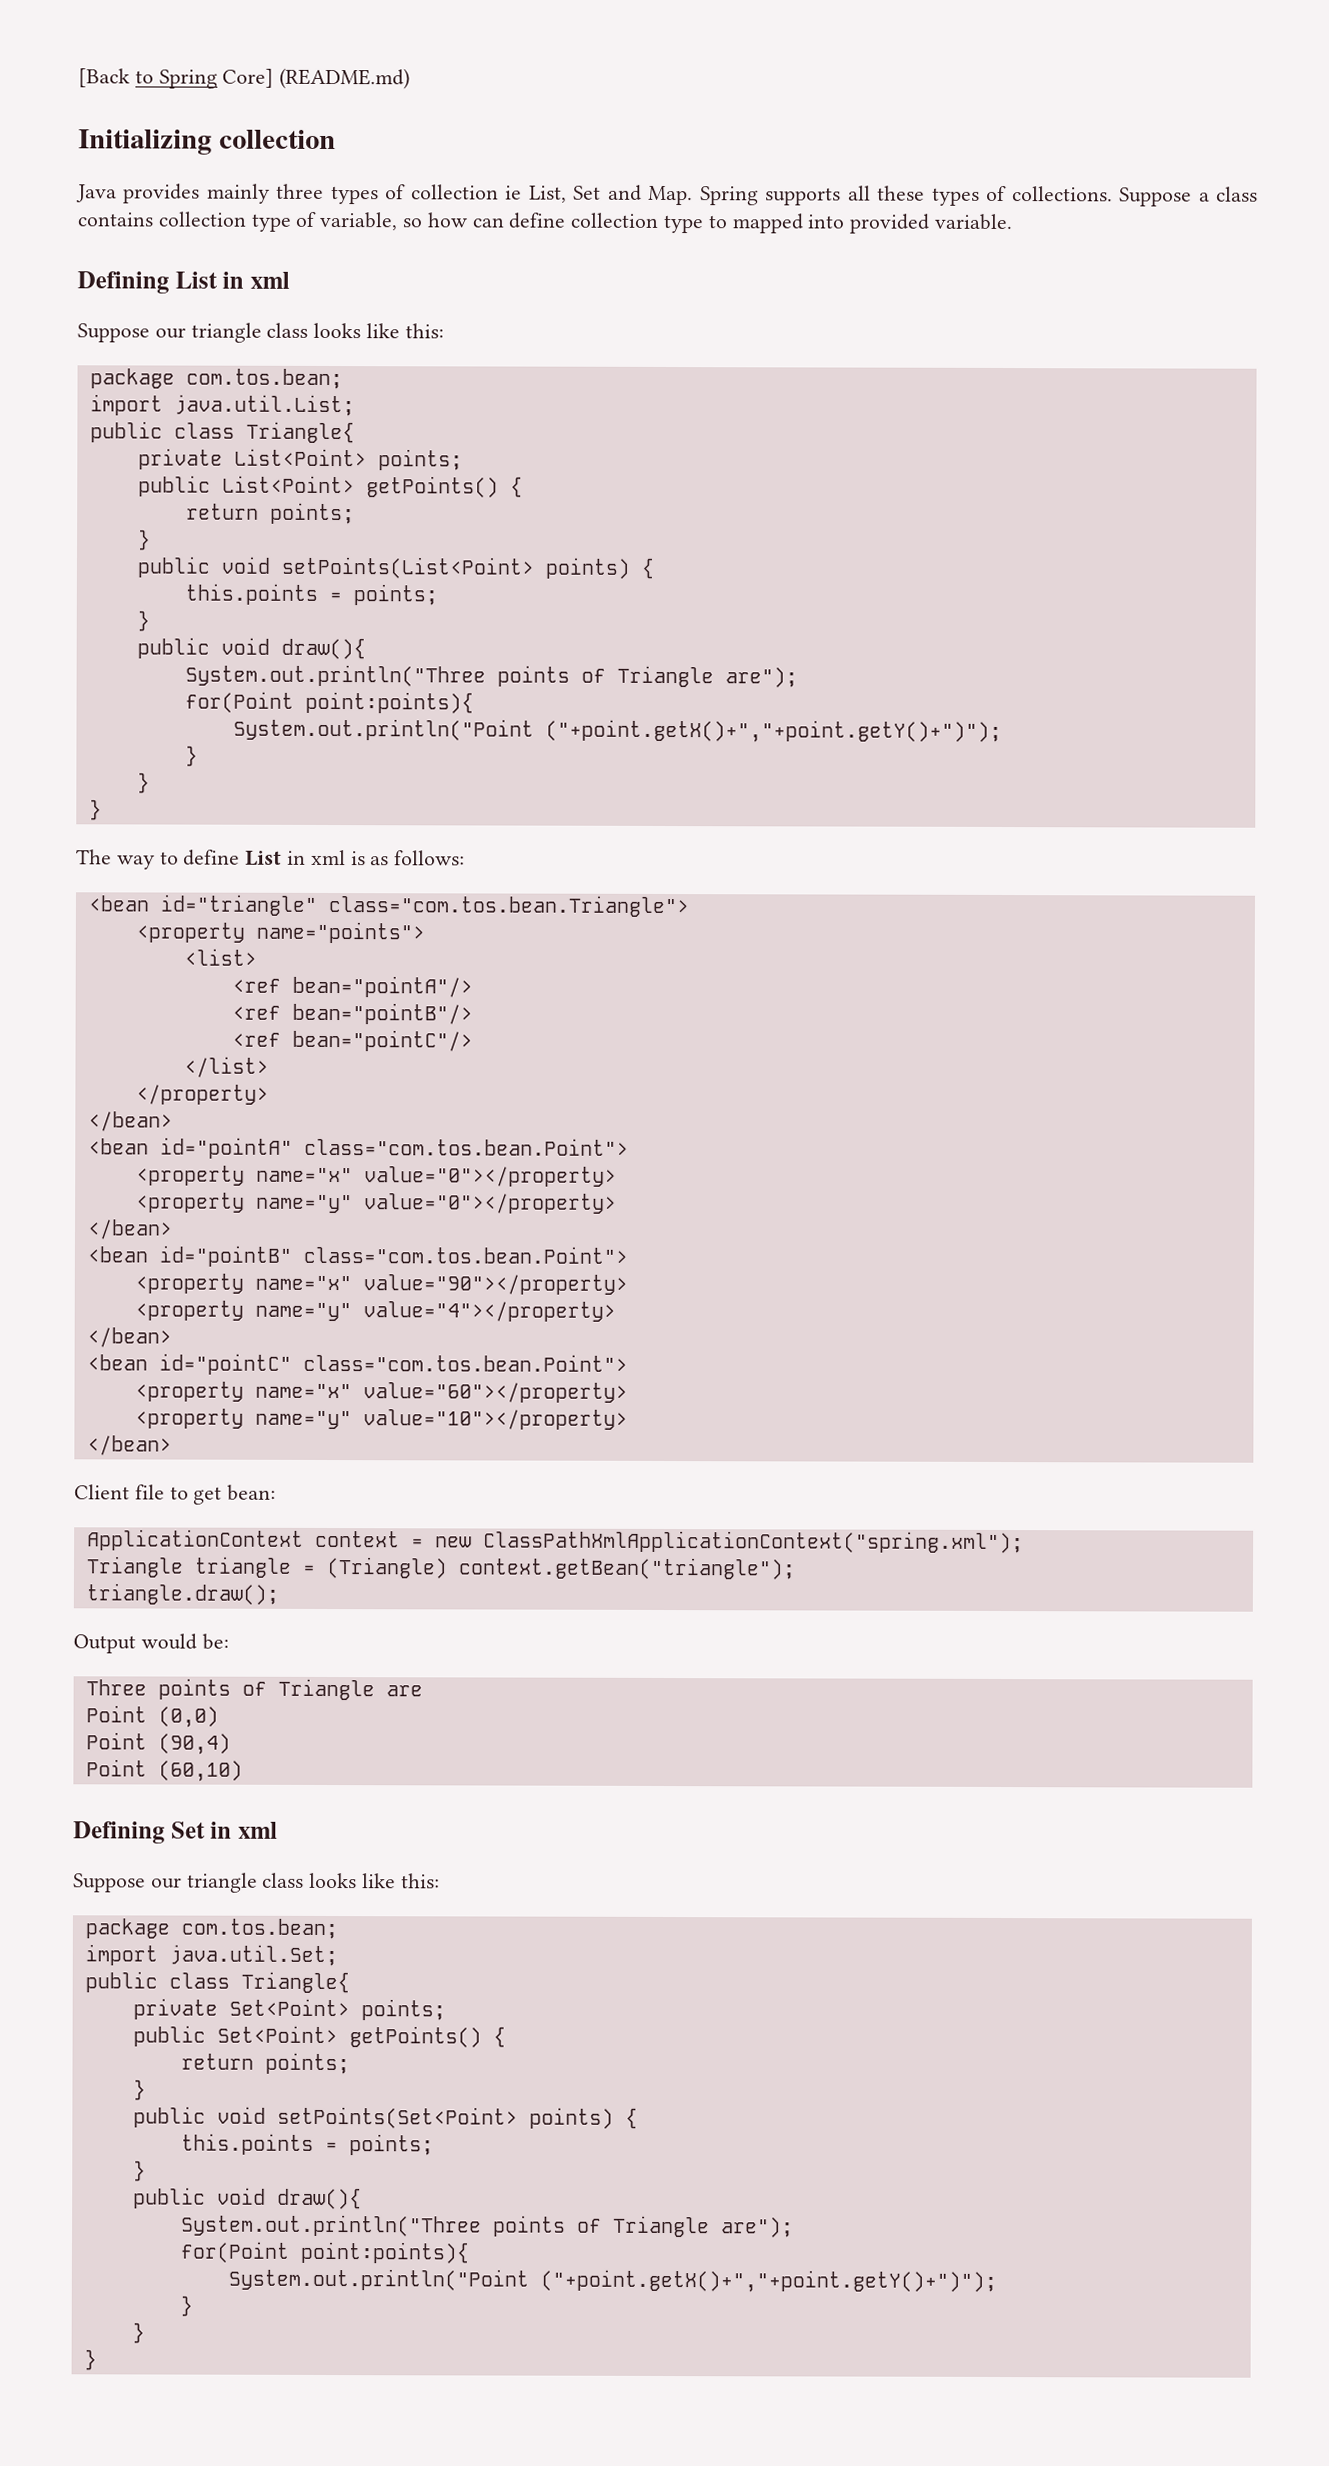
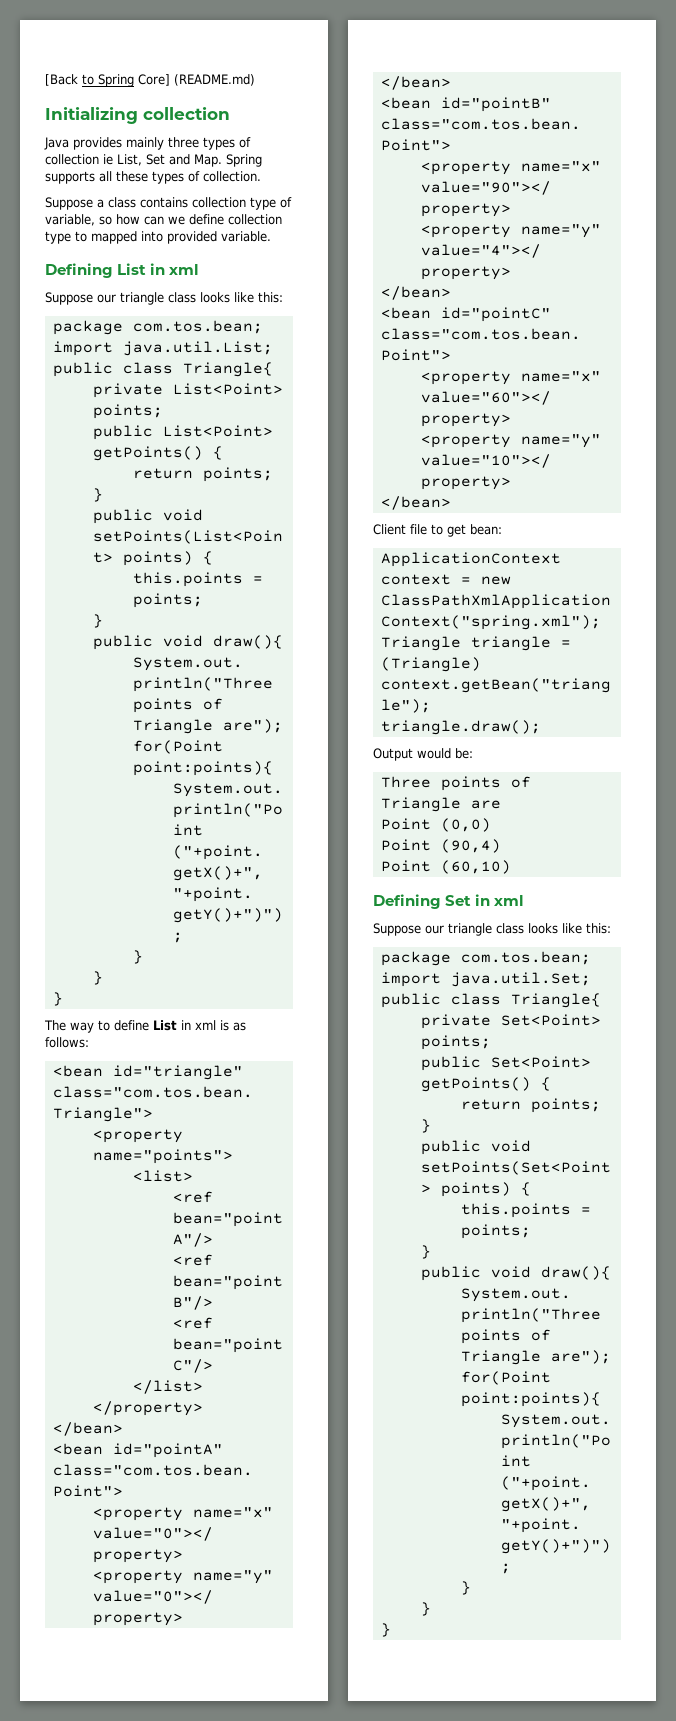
- Java provides mainly three types of collection ie List, Set and Map. Spring supports all these types of collections. Suppose a class contains collection type of variable, so how can define collection type to mapped into provided variable.
+ Java provides mainly three types of collection ie List, Set and Map. Spring supports all these types of collection.
+ Suppose a class contains collection type of variable, so how can we define collection type to mapped into provided variable.

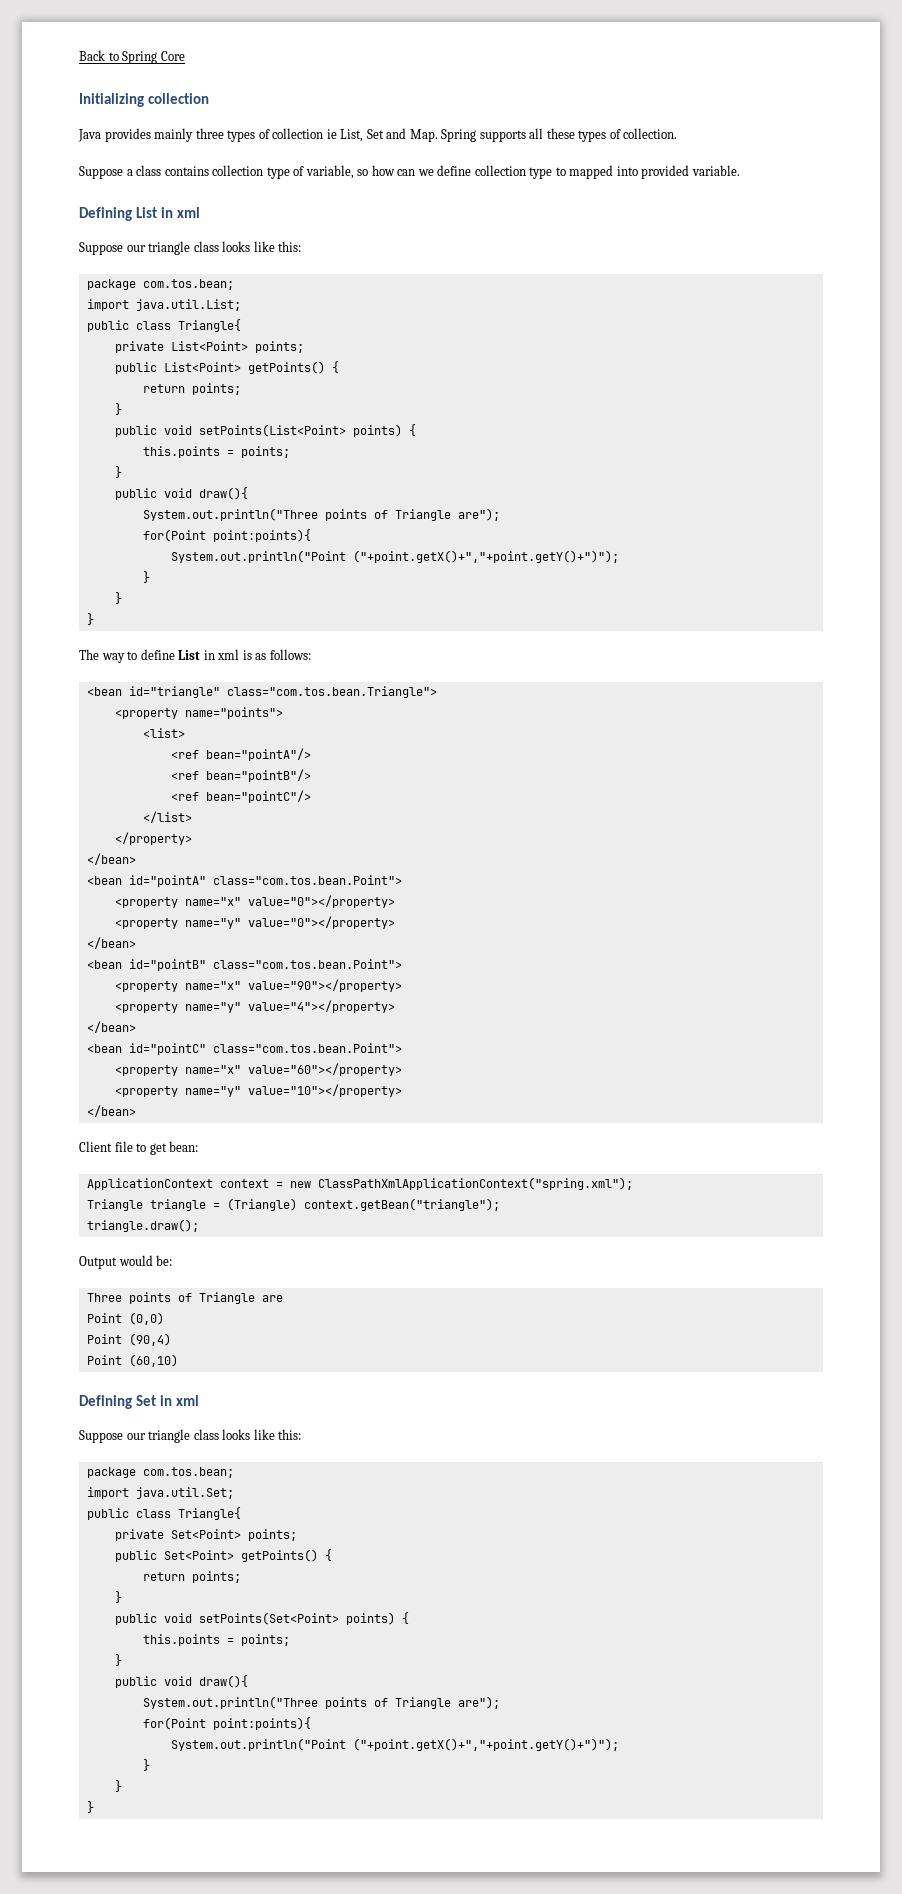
- [Back to Spring Core] (README.md)
+ Back to Spring Core

